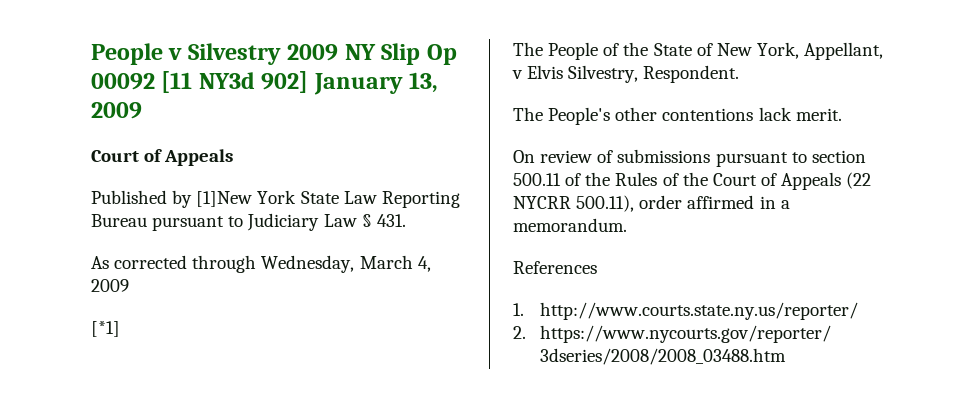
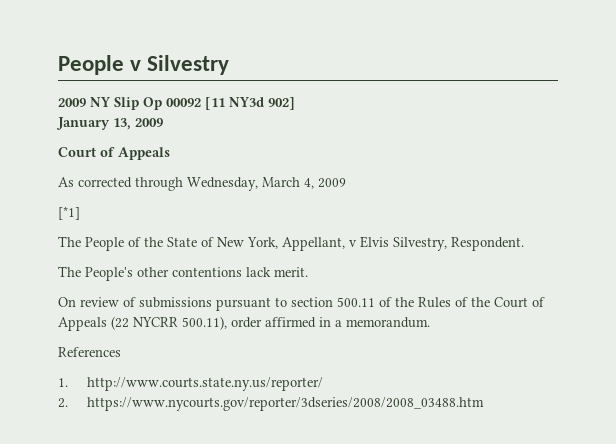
- People v Silvestry 2009 NY Slip Op 00092 [11 NY3d 902] January 13, 2009
+ People v Silvestry
+ 2009 NY Slip Op 00092 [11 NY3d 902]
+ January 13, 2009
- Published by [1]New York State Law Reporting Bureau pursuant to Judiciary Law § 431.

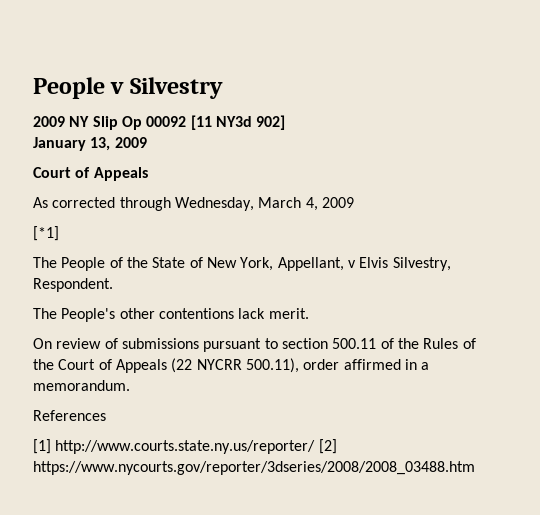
- 1. http://www.courts.state.ny.us/reporter/
- 2. https://www.nycourts.gov/reporter/3dseries/2008/2008_03488.htm
+ [1] http://www.courts.state.ny.us/reporter/ [2] https://www.nycourts.gov/reporter/3dseries/2008/2008_03488.htm

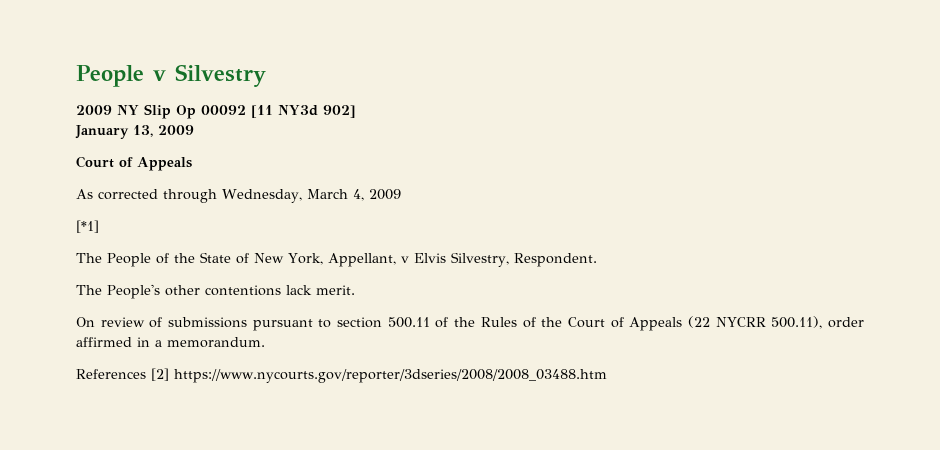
- References
- [1] http://www.courts.state.ny.us/reporter/ [2] https://www.nycourts.gov/reporter/3dseries/2008/2008_03488.htm
+ References [2] https://www.nycourts.gov/reporter/3dseries/2008/2008_03488.htm

